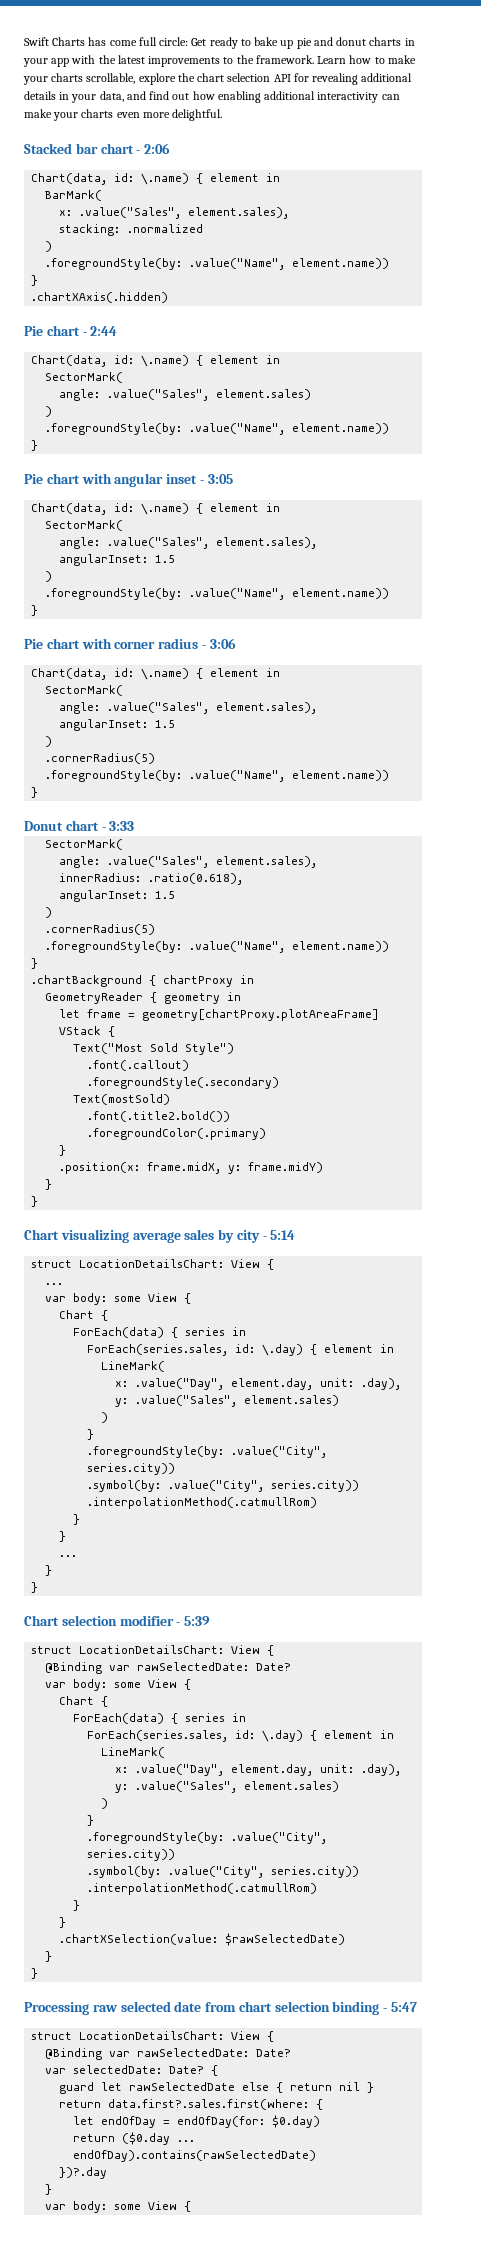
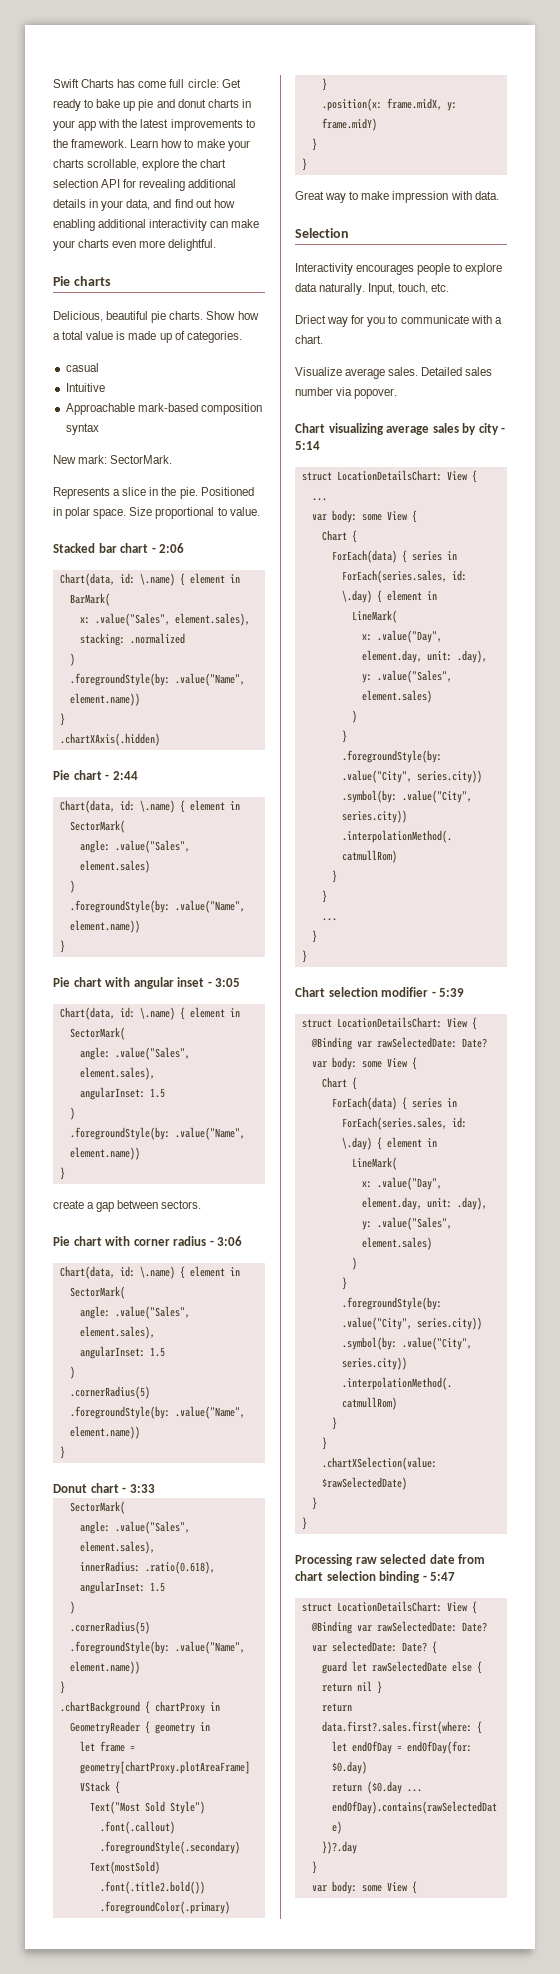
+ Pie charts
+ Delicious, beautiful pie charts. Show how a total value is made up of categories.
+ casual
+ Intuitive
+ Approachable mark-based composition syntax
+ New mark: SectorMark.
+ Represents a slice in the pie. Positioned in polar space. Size proportional to value.
+ create a gap between sectors.
+ Great way to make impression with data.
+ Selection
+ Interactivity encourages people to explore data naturally. Input, touch, etc.
+ Driect way for you to communicate with a chart.
+ Visualize average sales. Detailed sales number via popover.

